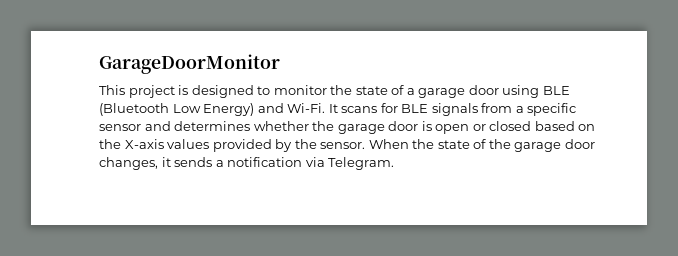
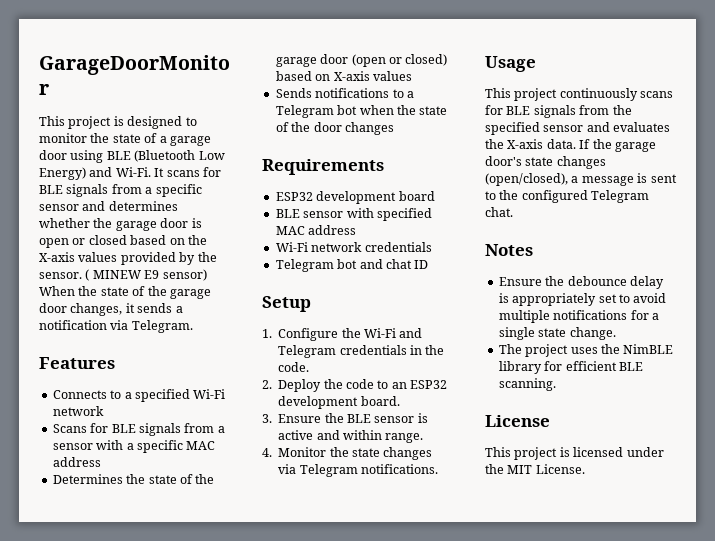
- When the state of the garage door changes, it sends a notification via Telegram.
+ ( MINEW E9 sensor) When the state of the garage door changes, it sends a notification via Telegram.
+ Features
+ Connects to a specified Wi-Fi network
+ Scans for BLE signals from a sensor with a specific MAC address
+ Determines the state of the garage door (open or closed) based on X-axis values
+ Sends notifications to a Telegram bot when the state of the door changes
+ Requirements
+ ESP32 development board
+ BLE sensor with specified MAC address
+ Wi-Fi network credentials
+ Telegram bot and chat ID
+ Setup
+ 1. Configure the Wi-Fi and Telegram credentials in the code.
+ 2. Deploy the code to an ESP32 development board.
+ 3. Ensure the BLE sensor is active and within range.
+ 4. Monitor the state changes via Telegram notifications.
+ Usage
+ This project continuously scans for BLE signals from the specified sensor and evaluates the X-axis data. If the garage door's state changes (open/closed), a message is sent to the configured Telegram chat.
+ Notes
+ Ensure the debounce delay is appropriately set to avoid multiple notifications for a single state change.
+ The project uses the NimBLE library for efficient BLE scanning.
+ License
+ This project is licensed under the MIT License.

